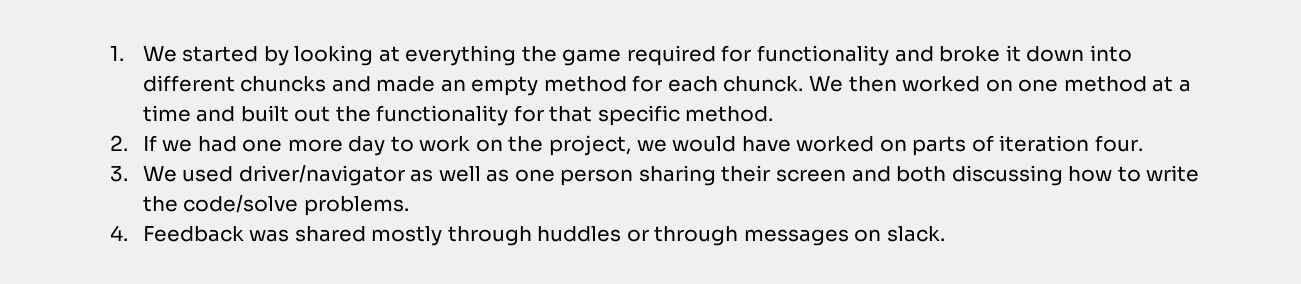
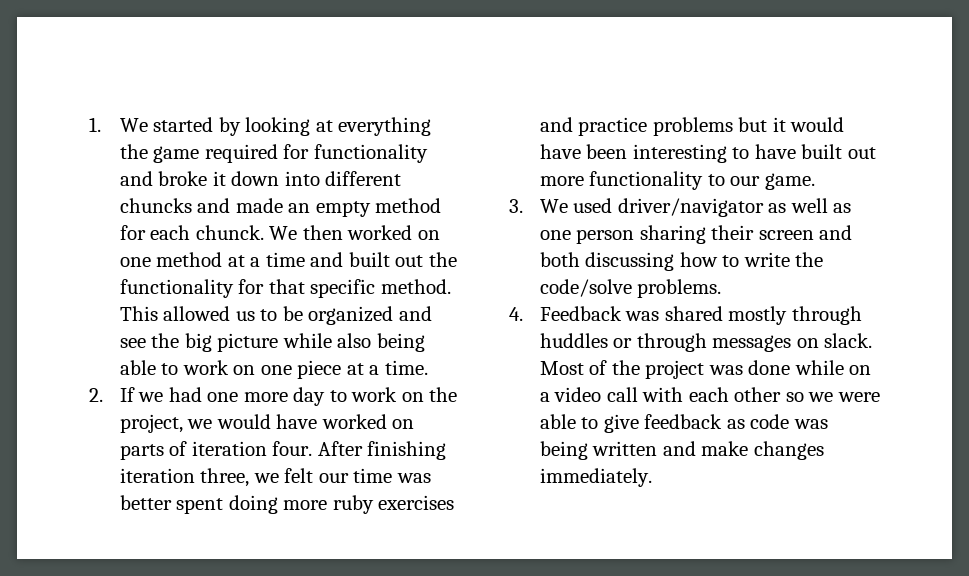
+ This allowed us to be organized and see the big picture while also being able to work on one piece at a time.
+ After finishing iteration three, we felt our time was better spent doing more ruby exercises and practice problems but it would have been interesting to have built out more functionality to our game.
+ Most of the project was done while on a video call with each other so we were able to give feedback as code was being written and make changes immediately.

